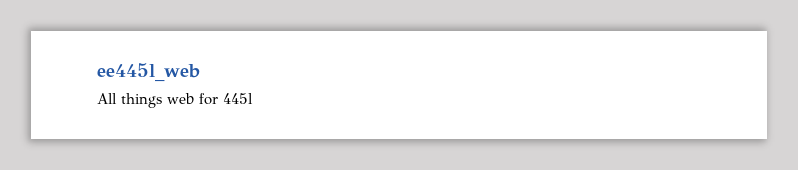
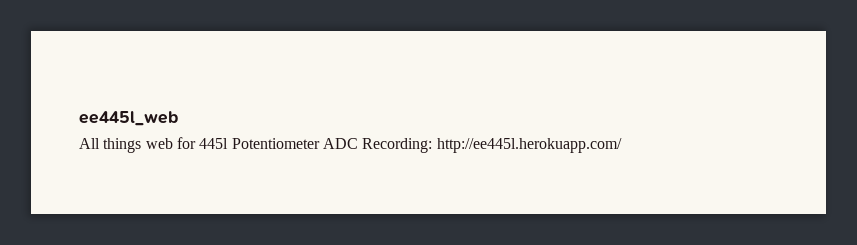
- All things web for 445l
+ All things web for 445l Potentiometer ADC Recording: http://ee445l.herokuapp.com/

